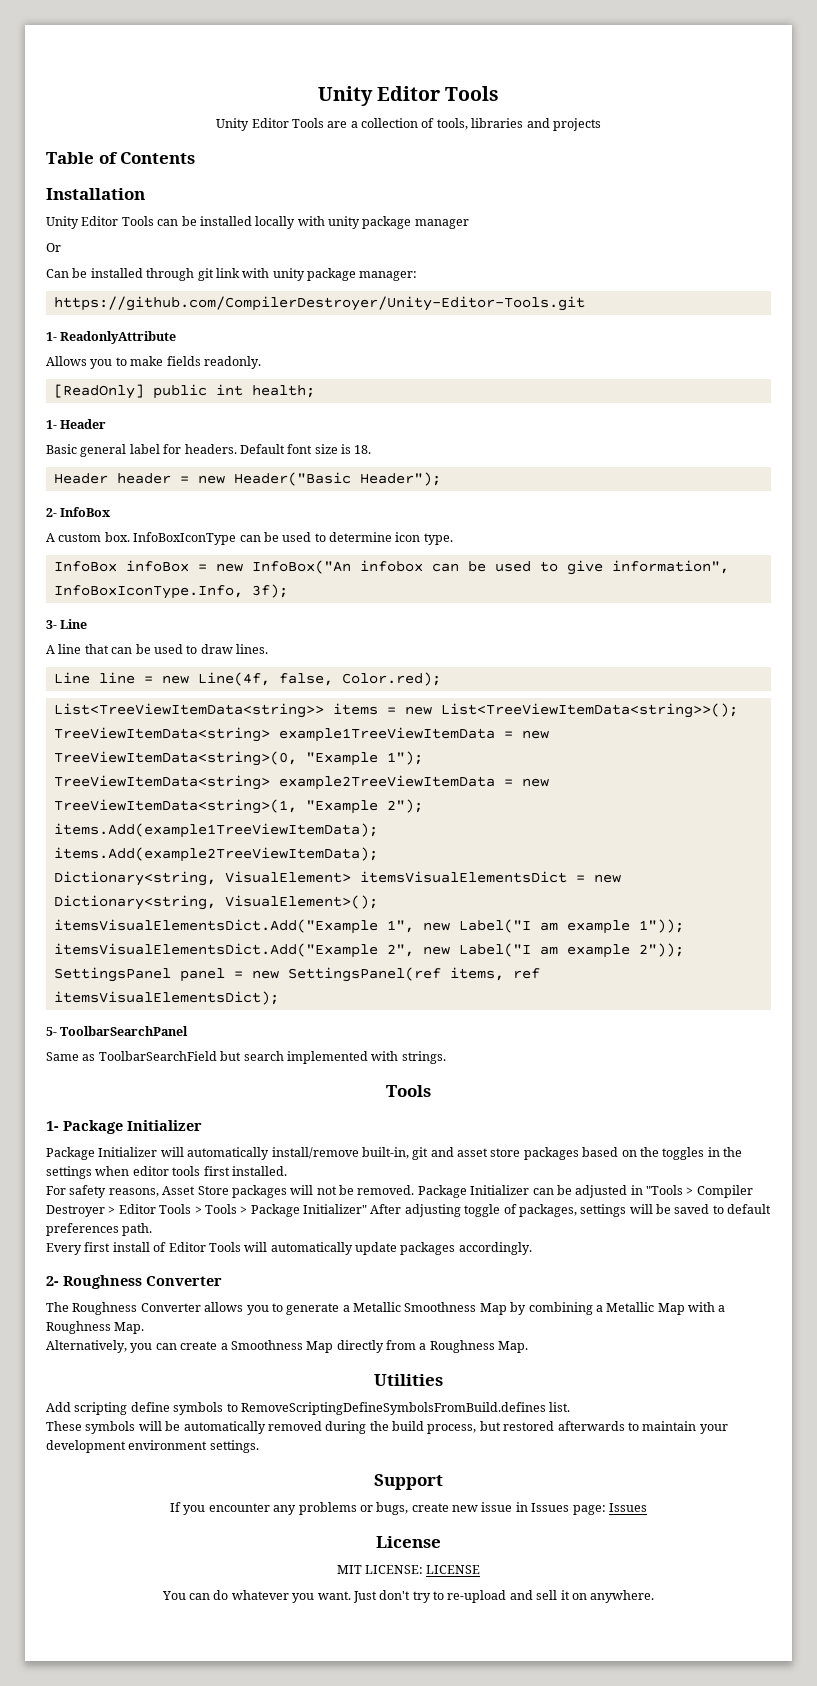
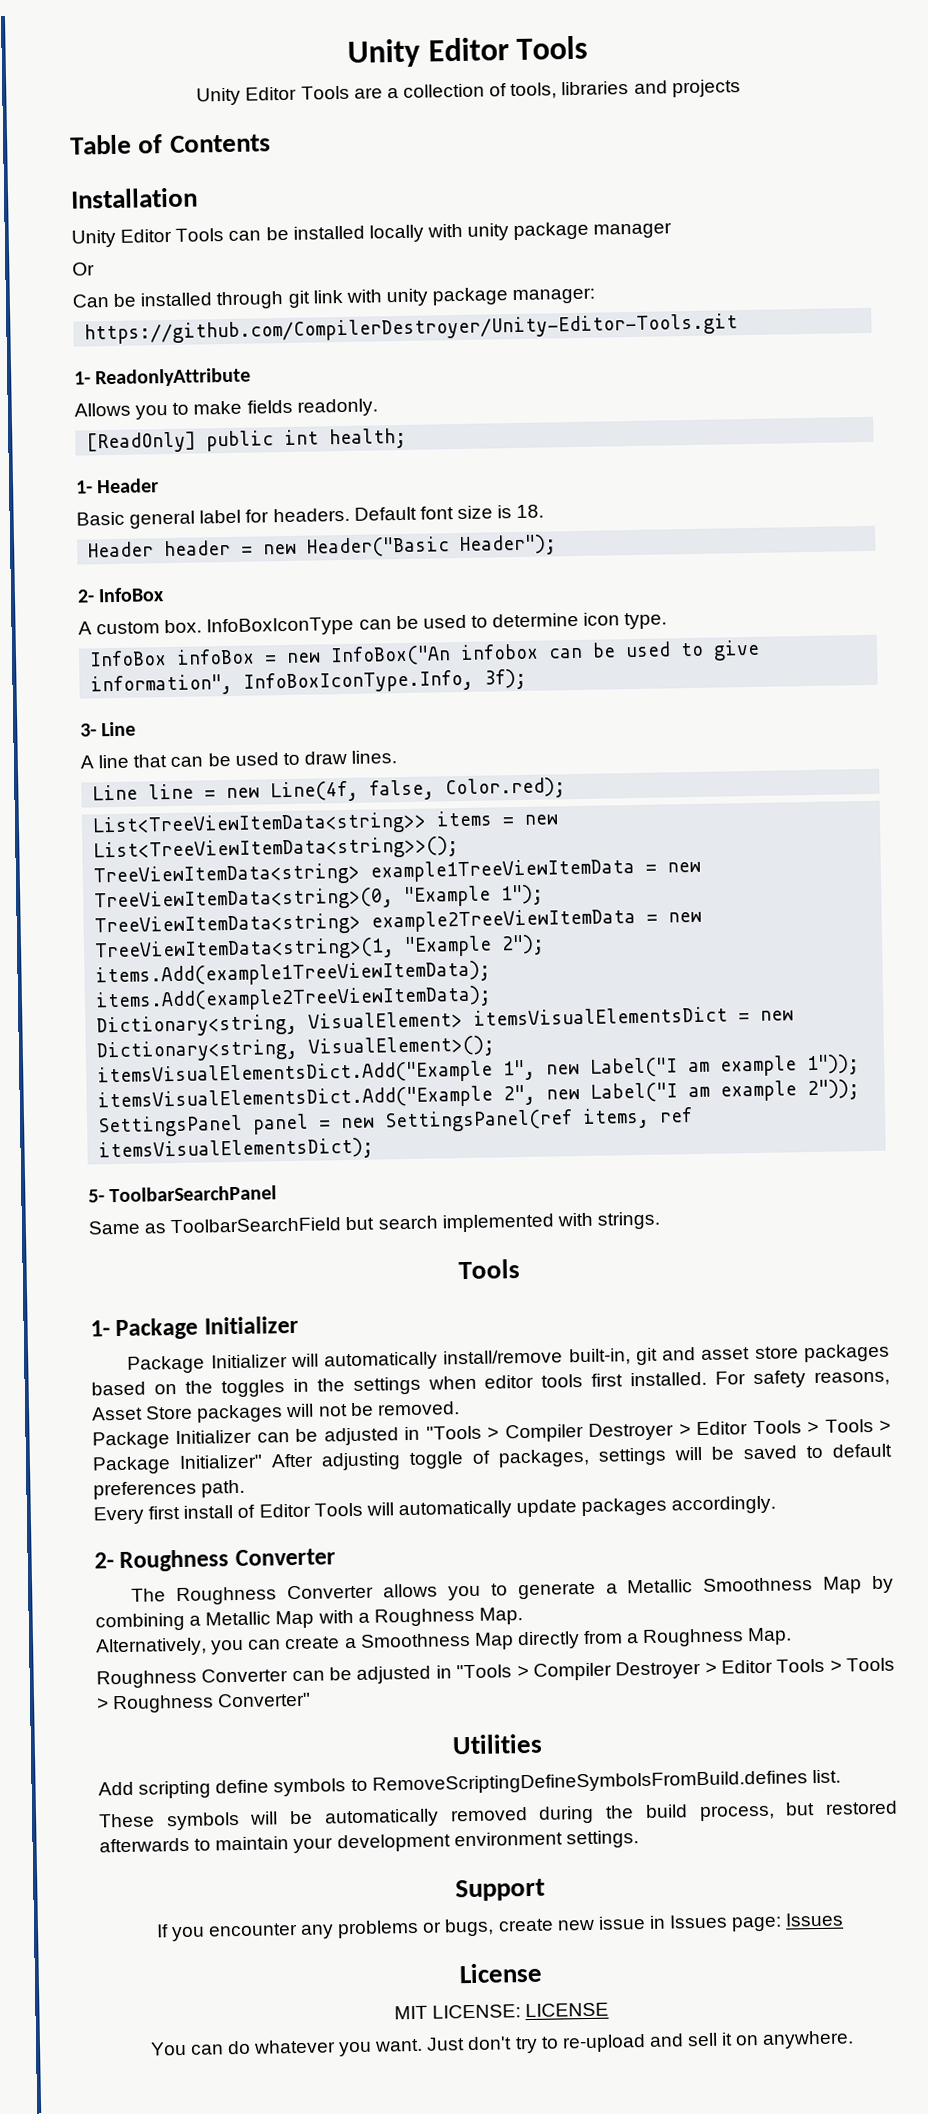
- Package Initializer will automatically install/remove built-in, git and asset store packages based on the toggles in the settings when editor tools first installed.
- For safety reasons, Asset Store packages will not be removed. Package Initializer can be adjusted in "Tools > Compiler Destroyer > Editor Tools > Tools > Package Initializer" After adjusting toggle of packages, settings will be saved to default preferences path.
+ Package Initializer will automatically install/remove built-in, git and asset store packages based on the toggles in the settings when editor tools first installed. For safety reasons, Asset Store packages will not be removed.
+ Package Initializer can be adjusted in "Tools > Compiler Destroyer > Editor Tools > Tools > Package Initializer" After adjusting toggle of packages, settings will be saved to default preferences path.
+ Roughness Converter can be adjusted in "Tools > Compiler Destroyer > Editor Tools > Tools > Roughness Converter"

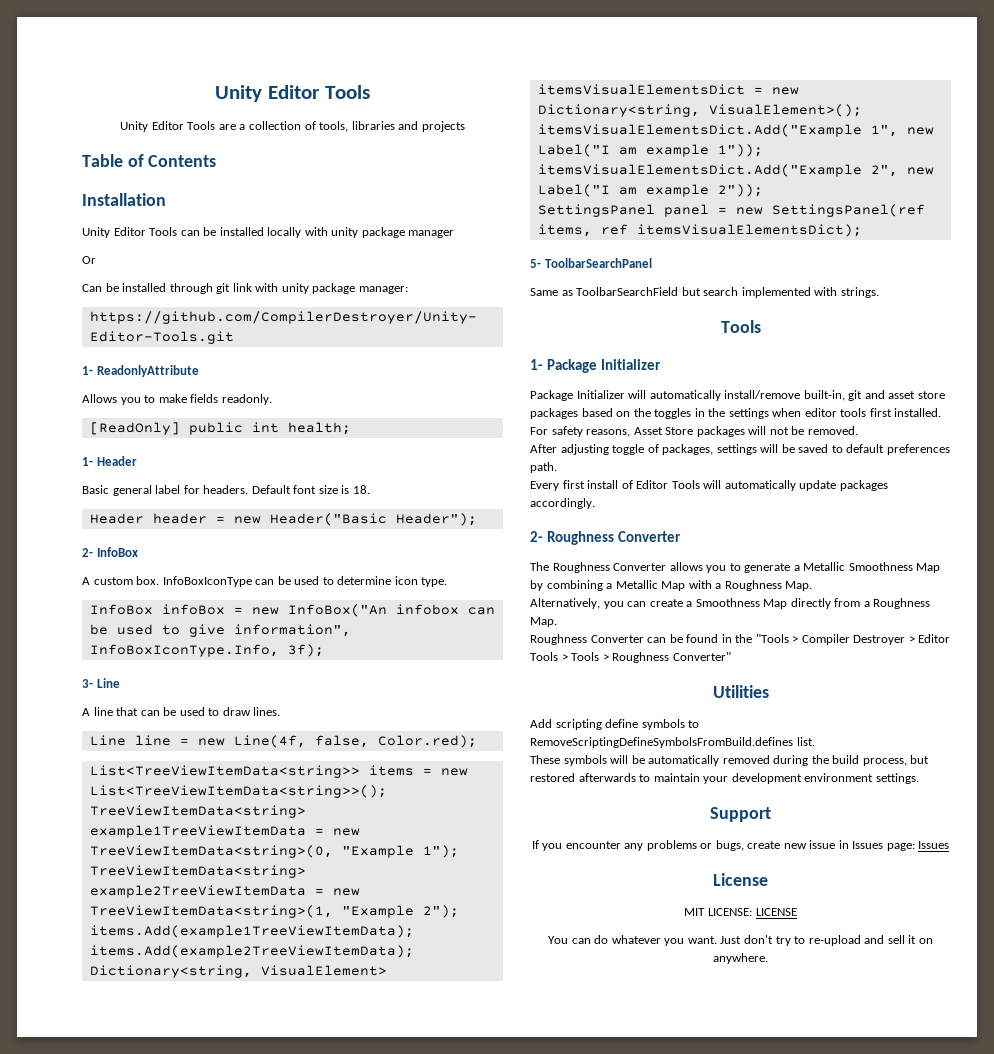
- Package Initializer can be adjusted in "Tools > Compiler Destroyer > Editor Tools > Tools > Package Initializer" After adjusting toggle of packages, settings will be saved to default preferences path.
+ After adjusting toggle of packages, settings will be saved to default preferences path.
- Roughness Converter can be adjusted in "Tools > Compiler Destroyer > Editor Tools > Tools > Roughness Converter"
+ Roughness Converter can be found in the "Tools > Compiler Destroyer > Editor Tools > Tools > Roughness Converter"

